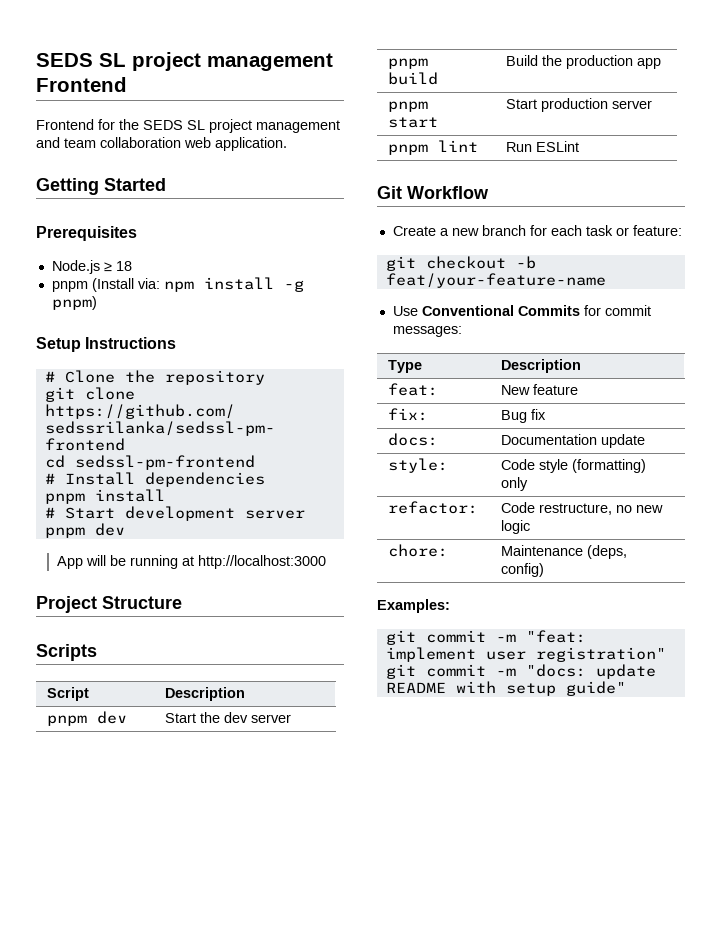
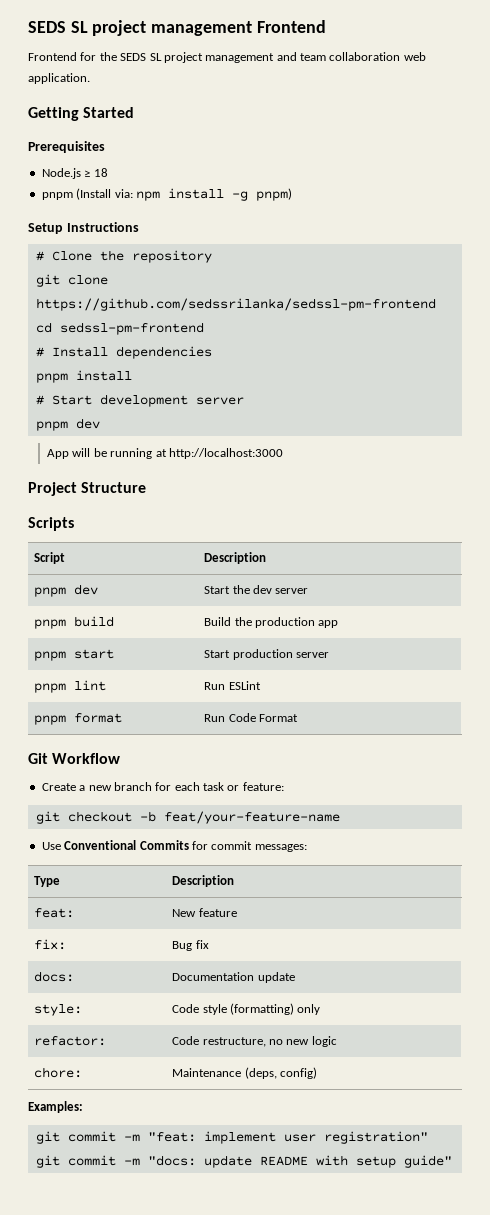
+ pnpm format | Run Code Format

